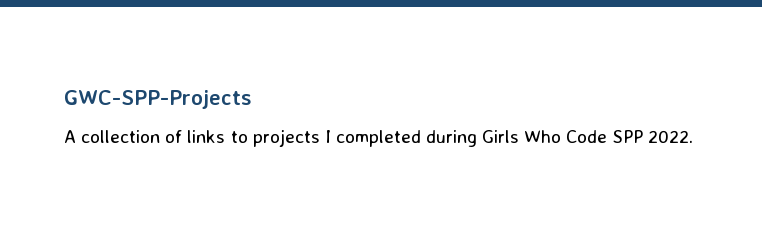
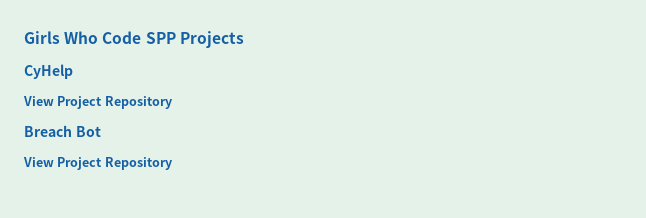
- GWC-SPP-Projects
- A collection of links to projects I completed during Girls Who Code SPP 2022.
+ Girls Who Code SPP Projects
+ CyHelp
+ View Project Repository
+ Breach Bot
+ View Project Repository

